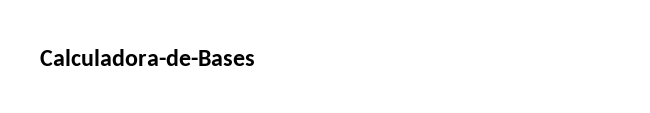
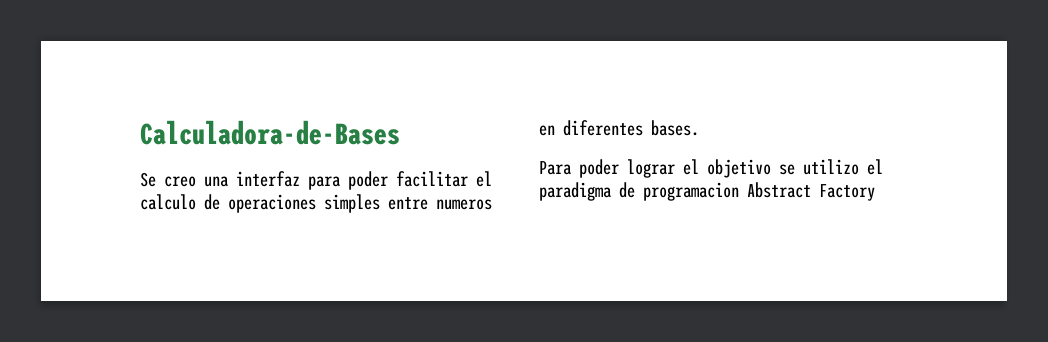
+ Se creo una interfaz para poder facilitar el calculo de operaciones simples entre numeros en diferentes bases.
+ Para poder lograr el objetivo se utilizo el paradigma de programacion Abstract Factory

